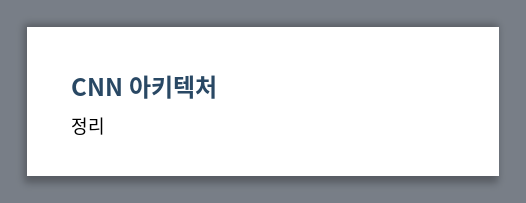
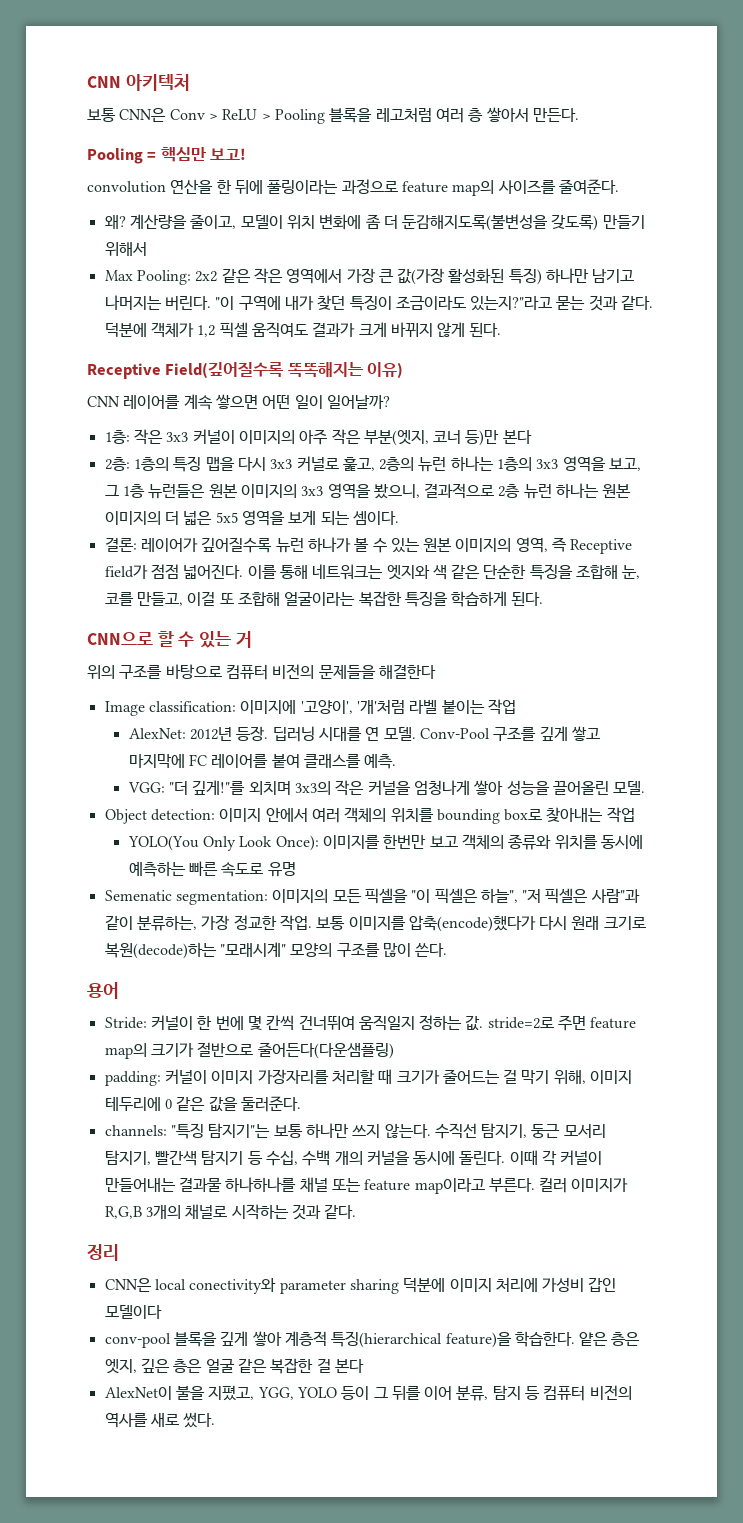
+ 보통 CNN은 Conv > ReLU > Pooling 블록을 레고처럼 여러 층 쌓아서 만든다.
+ Pooling = 핵심만 보고!
+ convolution 연산을 한 뒤에 풀링이라는 과정으로 feature map의 사이즈를 줄여준다.
+ 왜? 계산량을 줄이고, 모델이 위치 변화에 좀 더 둔감해지도록(불변성을 갖도록) 만들기 위해서
+ Max Pooling: 2x2 같은 작은 영역에서 가장 큰 값(가장 활성화된 특징) 하나만 남기고 나머지는 버린다. "이 구역에 내가 찾던 특징이 조금이라도 있는지?"라고 묻는 것과 같다. 덕분에 객체가 1,2 픽셀 움직여도 결과가 크게 바뀌지 않게 된다.
+ Receptive Field(깊어질수록 똑똑해지는 이유)
+ CNN 레이어를 계속 쌓으면 어떤 일이 일어날까?
+ 1층: 작은 3x3 커널이 이미지의 아주 작은 부분(엣지, 코너 등)만 본다
+ 2층: 1층의 특징 맵을 다시 3x3 커널로 훑고, 2층의 뉴런 하나는 1층의 3x3 영역을 보고, 그 1층 뉴런들은 원본 이미지의 3x3 영역을 봤으니, 결과적으로 2층 뉴런 하나는 원본 이미지의 더 넓은 5x5 영역을 보게 되는 셈이다.
+ 결론: 레이어가 깊어질수록 뉴런 하나가 볼 수 있는 원본 이미지의 영역, 즉 Receptive field가 점점 넓어진다. 이를 통해 네트워크는 엣지와 색 같은 단순한 특징을 조합해 눈, 코를 만들고, 이걸 또 조합해 얼굴이라는 복잡한 특징을 학습하게 된다.
+ CNN으로 할 수 있는 거
+ 위의 구조를 바탕으로 컴퓨터 비전의 문제들을 해결한다
+ Image classification: 이미지에 '고양이', '개'처럼 라벨 붙이는 작업
+ AlexNet: 2012년 등장. 딥러닝 시대를 연 모델. Conv-Pool 구조를 깊게 쌓고 마지막에 FC 레이어를 붙여 클래스를 예측.
+ VGG: "더 깊게!"를 외치며 3x3의 작은 커널을 엄청나게 쌓아 성능을 끌어올린 모델.
+ Object detection: 이미지 안에서 여러 객체의 위치를 bounding box로 찾아내는 작업
+ YOLO(You Only Look Once): 이미지를 한번만 보고 객체의 종류와 위치를 동시에 예측하는 빠른 속도로 유명
+ Semenatic segmentation: 이미지의 모든 픽셀을 "이 픽셀은 하늘", "저 픽셀은 사람"과 같이 분류하는, 가장 정교한 작업. 보통 이미지를 압축(encode)했다가 다시 원래 크기로 복원(decode)하는 "모래시계" 모양의 구조를 많이 쓴다.
+ 용어
+ Stride: 커널이 한 번에 몇 칸씩 건너뛰여 움직일지 정하는 값. stride=2로 주면 feature map의 크기가 절반으로 줄어든다(다운샘플링)
+ padding: 커널이 이미지 가장자리를 처리할 때 크기가 줄어드는 걸 막기 위해, 이미지 테두리에 0 같은 값을 둘러준다.
+ channels: "특징 탐지기"는 보통 하나만 쓰지 않는다. 수직선 탐지기, 둥근 모서리 탐지기, 빨간색 탐지기 등 수십, 수백 개의 커널을 동시에 돌린다. 이때 각 커널이 만들어내는 결과물 하나하나를 채널 또는 feature map이라고 부른다. 컬러 이미지가 R,G,B 3개의 채널로 시작하는 것과 같다.
  정리
+ CNN은 local conectivity와 parameter sharing 덕분에 이미지 처리에 가성비 갑인 모델이다
+ conv-pool 블록을 깊게 쌓아 계층적 특징(hierarchical feature)을 학습한다. 얕은 층은 엣지, 깊은 층은 얼굴 같은 복잡한 걸 본다
+ AlexNet이 불을 지폈고, YGG, YOLO 등이 그 뒤를 이어 분류, 탐지 등 컴퓨터 비전의 역사를 새로 썼다.

